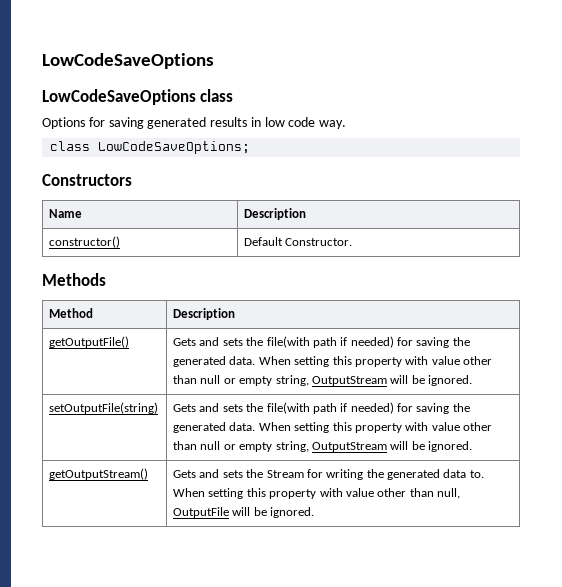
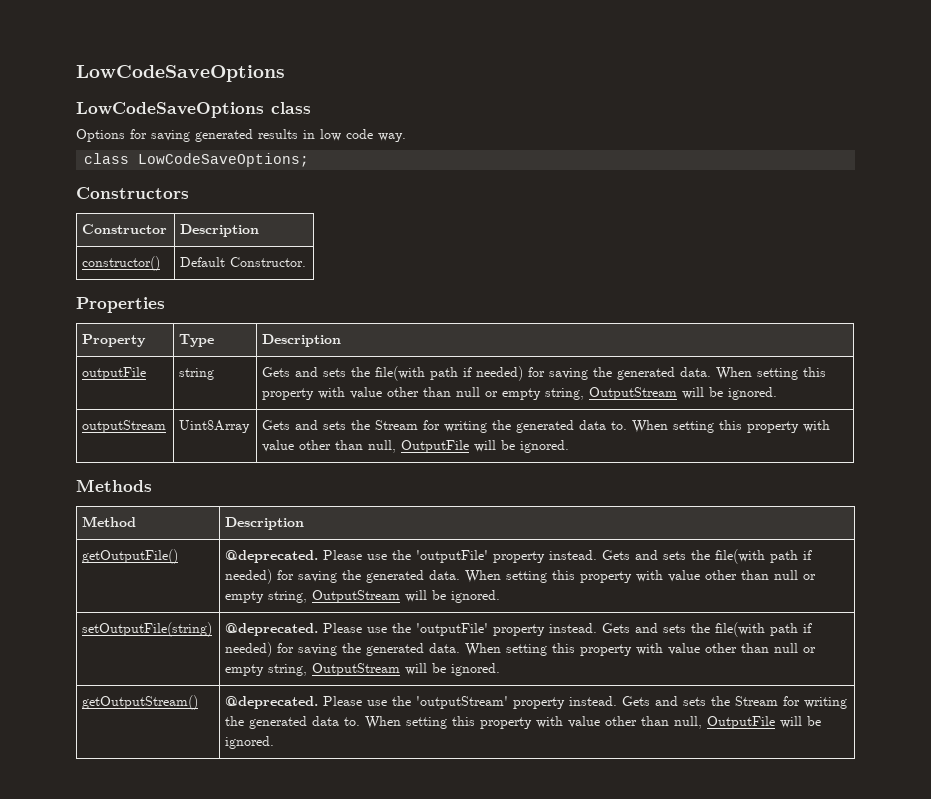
- Name | Description
+ Constructor | Description
+ Properties
+ Property | Type | Description
+ outputFile | string | Gets and sets the file(with path if needed) for saving the generated data. When setting this property with value other than null or empty string, OutputStream will be ignored.
+ outputStream | Uint8Array | Gets and sets the Stream for writing the generated data to. When setting this property with value other than null, OutputFile will be ignored.
  Methods
  Method | Description
- getOutputFile() | Gets and sets the file(with path if needed) for saving the generated data. When setting this property with value other than null or empty string, OutputStream will be ignored.
+ getOutputFile() | @deprecated. Please use the 'outputFile' property instead. Gets and sets the file(with path if needed) for saving the generated data. When setting this property with value other than null or empty string, OutputStream will be ignored.
- setOutputFile(string) | Gets and sets the file(with path if needed) for saving the generated data. When setting this property with value other than null or empty string, OutputStream will be ignored.
+ setOutputFile(string) | @deprecated. Please use the 'outputFile' property instead. Gets and sets the file(with path if needed) for saving the generated data. When setting this property with value other than null or empty string, OutputStream will be ignored.
- getOutputStream() | Gets and sets the Stream for writing the generated data to. When setting this property with value other than null, OutputFile will be ignored.
+ getOutputStream() | @deprecated. Please use the 'outputStream' property instead. Gets and sets the Stream for writing the generated data to. When setting this property with value other than null, OutputFile will be ignored.

